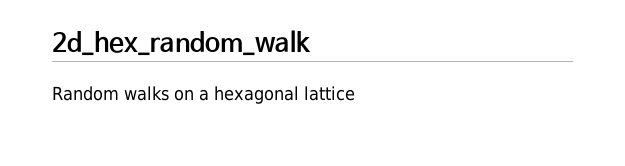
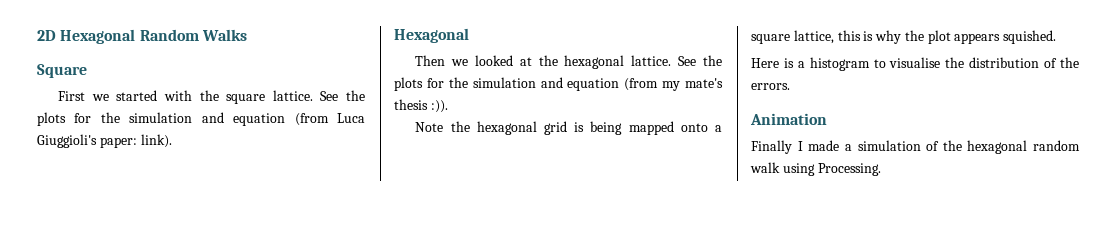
- 2d_hex_random_walk
- Random walks on a hexagonal lattice
+ 2D Hexagonal Random Walks
+ Square
+ First we started with the square lattice. See the plots for the simulation and equation (from Luca Giuggioli's paper: link).
+ Hexagonal
+ Then we looked at the hexagonal lattice. See the plots for the simulation and equation (from my mate's thesis :)).
+ Note the hexagonal grid is being mapped onto a square lattice, this is why the plot appears squished.
+ Here is a histogram to visualise the distribution of the errors.
+ Animation
+ Finally I made a simulation of the hexagonal random walk using Processing.

